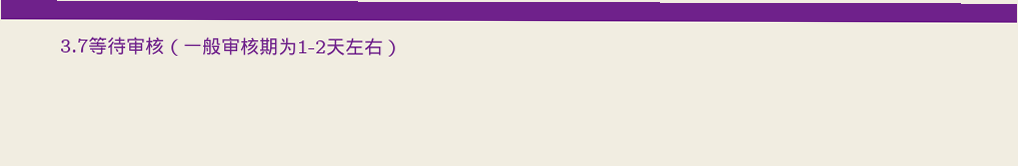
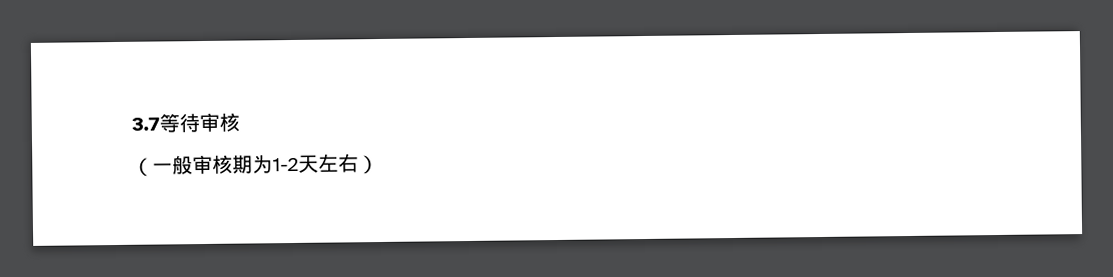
- 3.7等待审核（一般审核期为1-2天左右）
+ 3.7等待审核
+ （一般审核期为1-2天左右）

